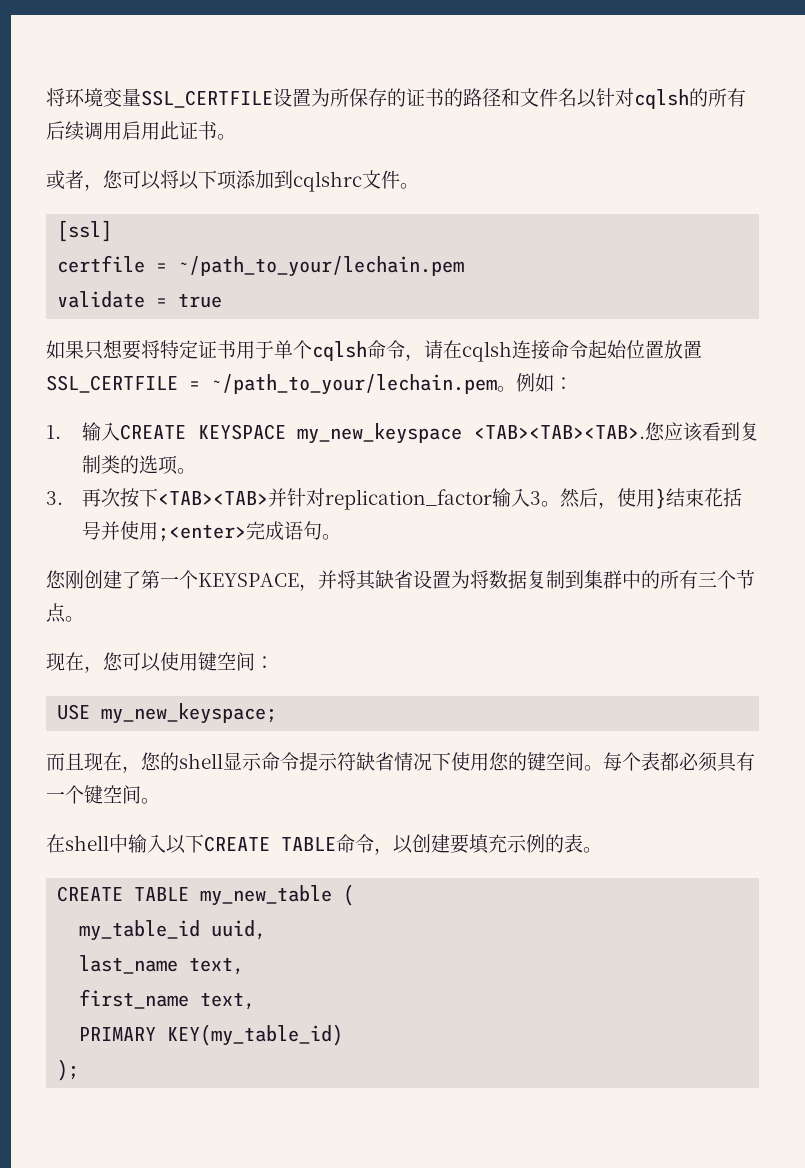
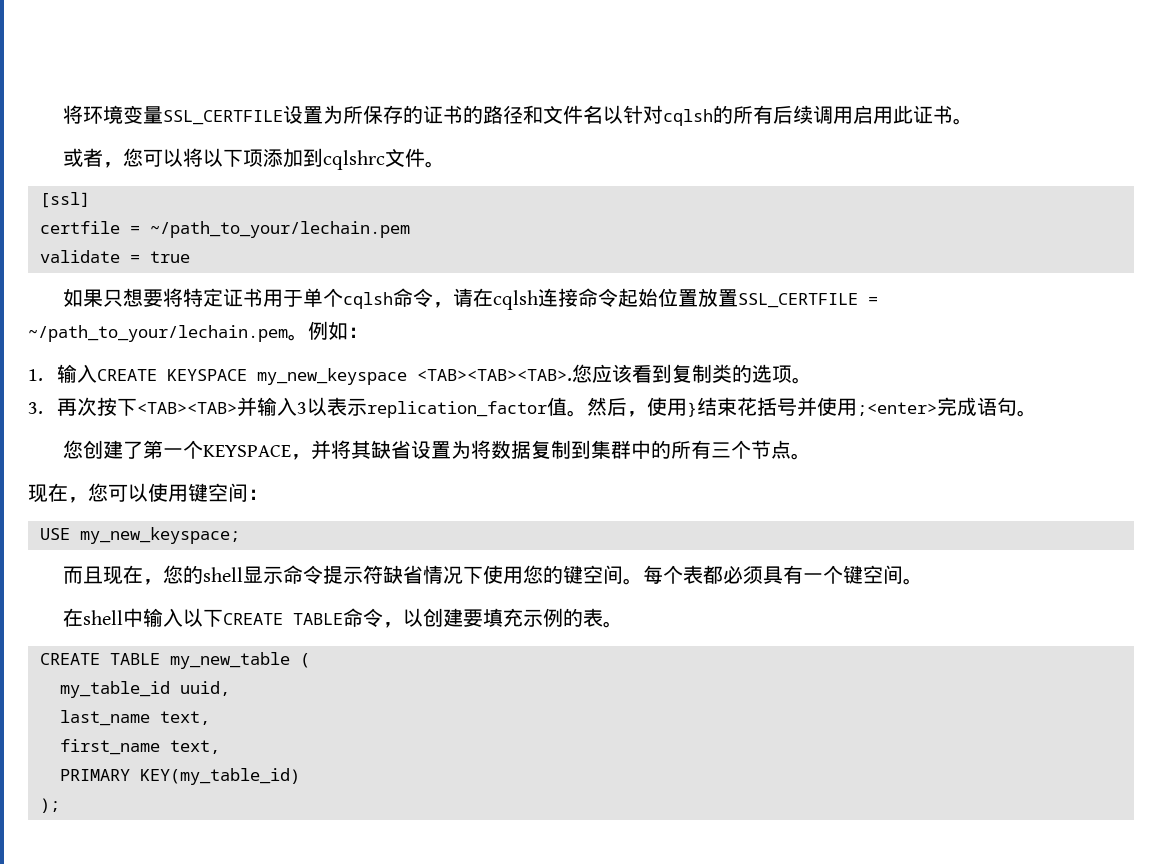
- 3.再次按下<TAB><TAB>并针对replication_factor输入3。
+ 3.再次按下<TAB><TAB>并输入3以表示replication_factor值。
- 您刚创建了第一个KEYSPACE，并将其缺省设置为将数据复制到集群中的所有三个节点。
+ 您创建了第一个KEYSPACE，并将其缺省设置为将数据复制到集群中的所有三个节点。

